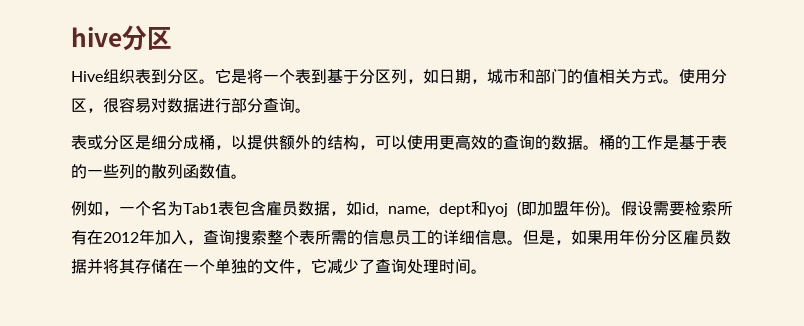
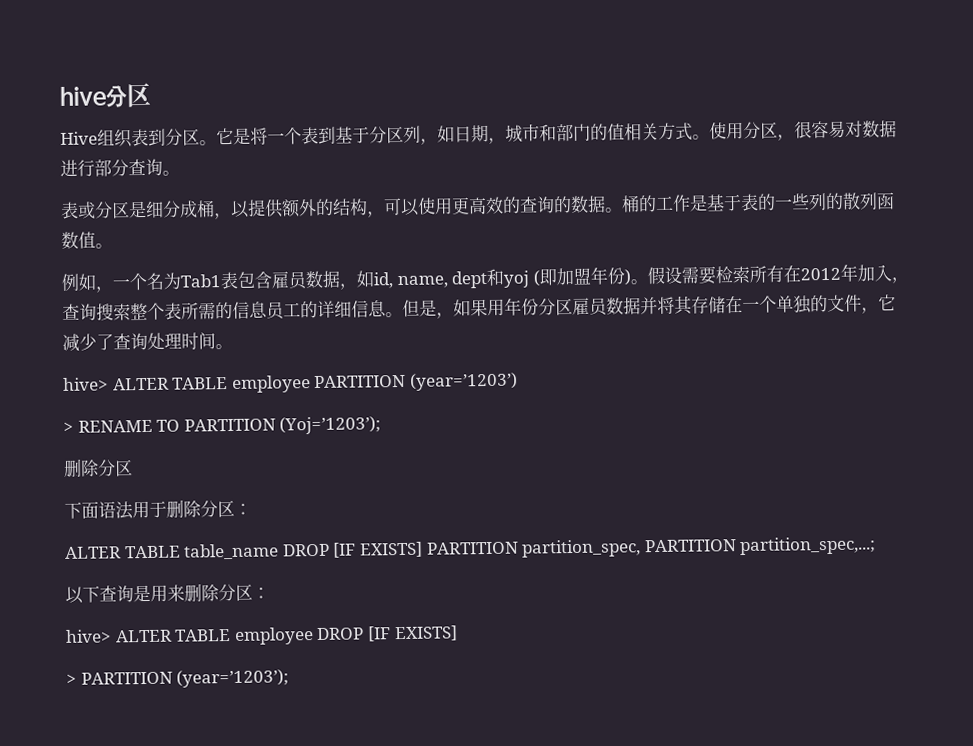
+ hive> ALTER TABLE employee PARTITION (year=’1203’)
+ > RENAME TO PARTITION (Yoj=’1203’);
+ 删除分区
+ 下面语法用于删除分区：
+ ALTER TABLE table_name DROP [IF EXISTS] PARTITION partition_spec, PARTITION partition_spec,...;
+ 以下查询是用来删除分区：
+ hive> ALTER TABLE employee DROP [IF EXISTS]
+ > PARTITION (year=’1203’);

